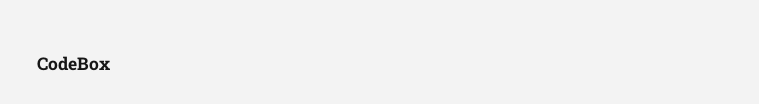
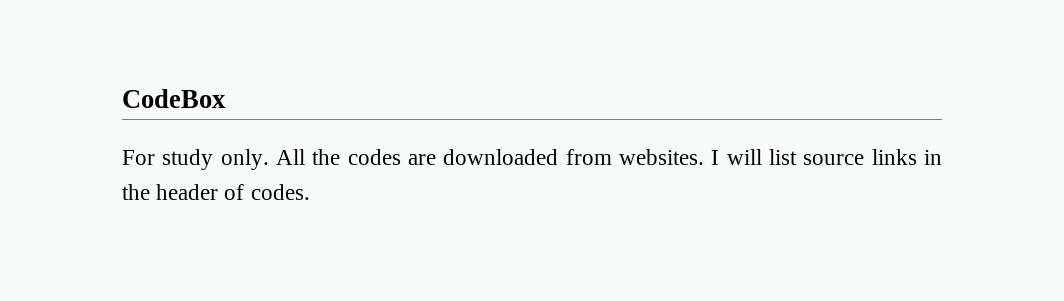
+ For study only. All the codes are downloaded from websites. I will list source links in the header of codes.

